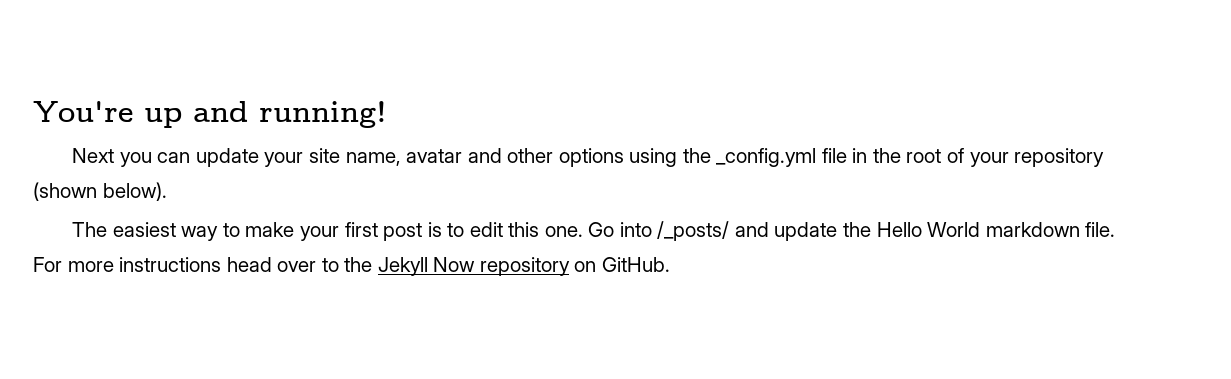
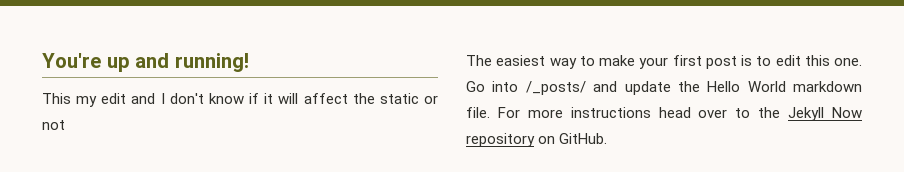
- Next you can update your site name, avatar and other options using the _config.yml file in the root of your repository (shown below).
+ This my edit and I don't know if it will affect the static or not

